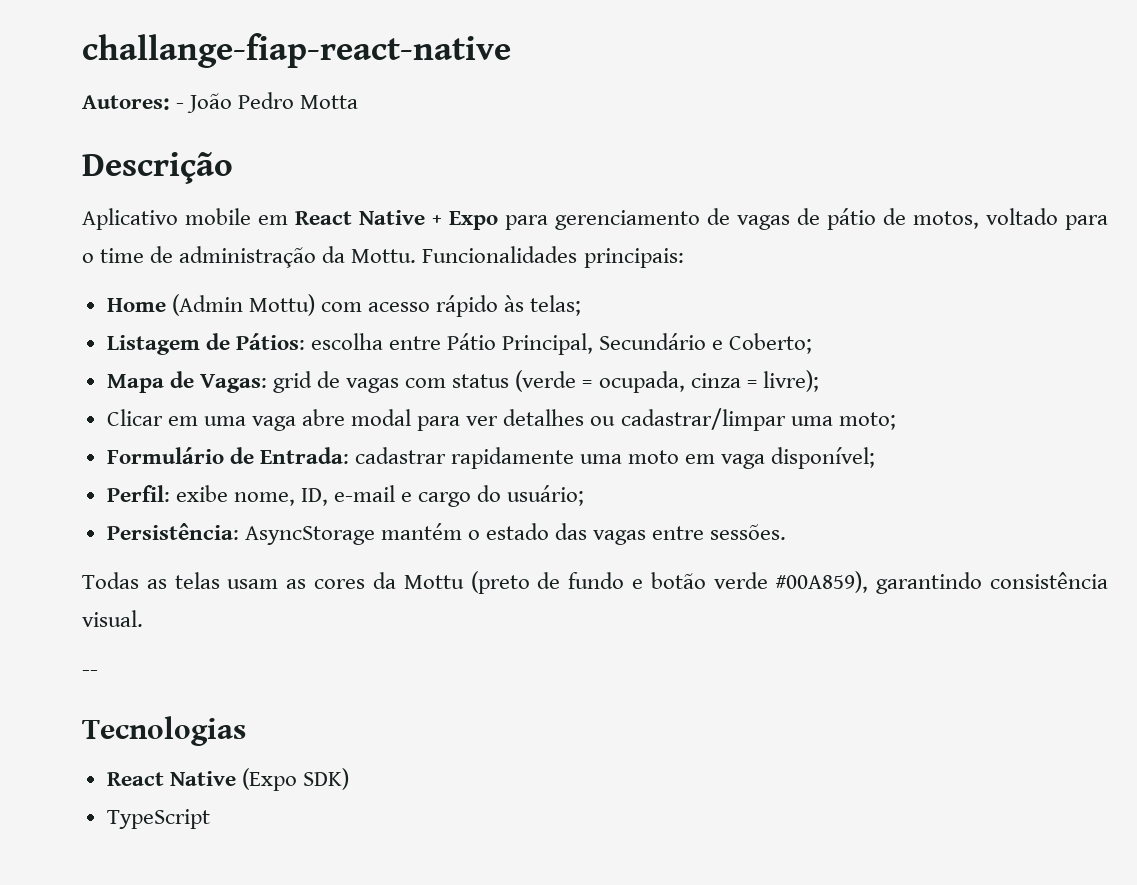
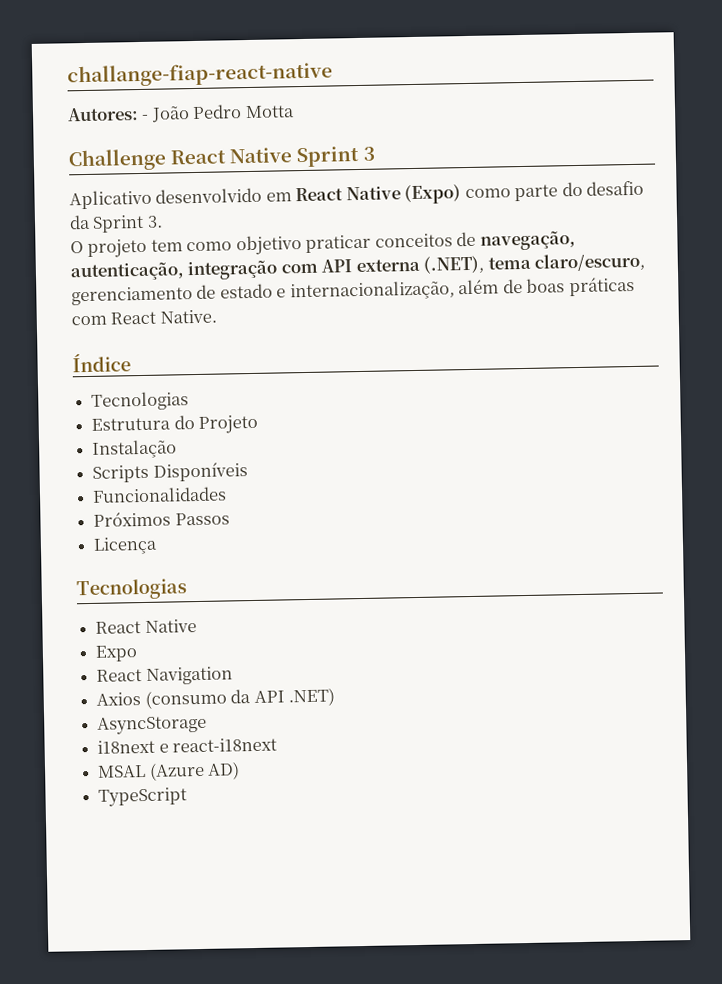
- Descrição
+ Challenge React Native Sprint 3
- Aplicativo mobile em React Native + Expo para gerenciamento de vagas de pátio de motos, voltado para o time de administração da Mottu. Funcionalidades principais:
- Home (Admin Mottu) com acesso rápido às telas;
- Listagem de Pátios: escolha entre Pátio Principal, Secundário e Coberto;
- Mapa de Vagas: grid de vagas com status (verde = ocupada, cinza = livre);
- Clicar em uma vaga abre modal para ver detalhes ou cadastrar/limpar uma moto;
- Formulário de Entrada: cadastrar rapidamente uma moto em vaga disponível;
- Perfil: exibe nome, ID, e-mail e cargo do usuário;
- Persistência: AsyncStorage mantém o estado das vagas entre sessões.
- Todas as telas usam as cores da Mottu (preto de fundo e botão verde #00A859), garantindo consistência visual.
- --
+ Aplicativo desenvolvido em React Native (Expo) como parte do desafio da Sprint 3.
+ O projeto tem como objetivo praticar conceitos de navegação, autenticação, integração com API externa (.NET), tema claro/escuro, gerenciamento de estado e internacionalização, além de boas práticas com React Native.
+ Índice
  Tecnologias
- React Native (Expo SDK)
+ Estrutura do Projeto
+ Instalação
+ Scripts Disponíveis
+ Funcionalidades
+ Próximos Passos
+ Licença
+ Tecnologias
+ React Native
+ Expo
+ React Navigation
+ Axios (consumo da API .NET)
+ AsyncStorage
+ i18next e react-i18next
+ MSAL (Azure AD)

